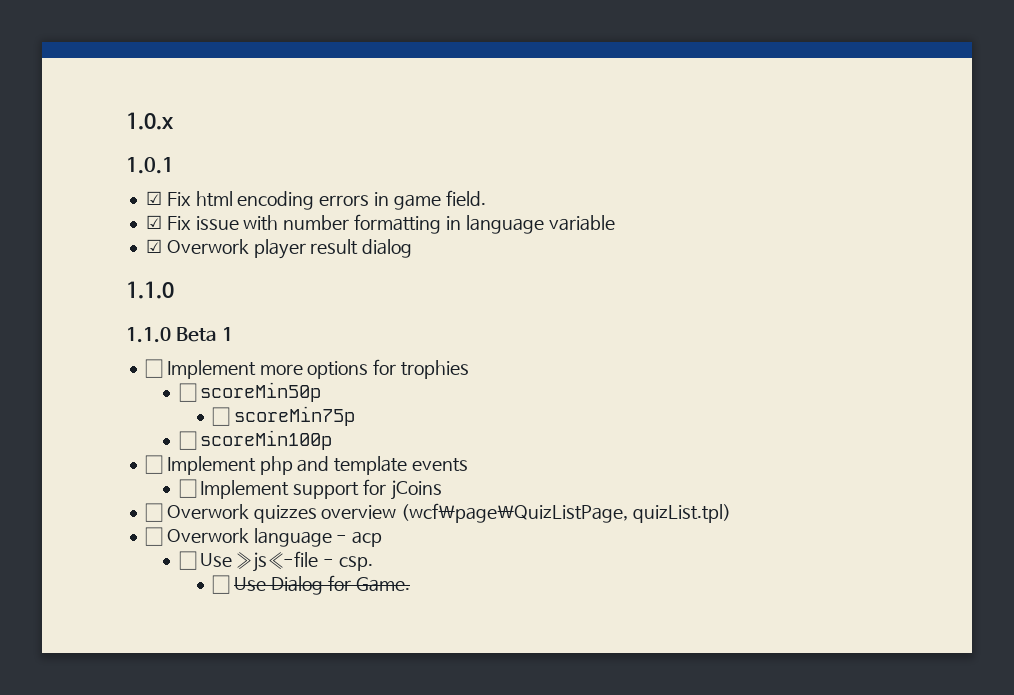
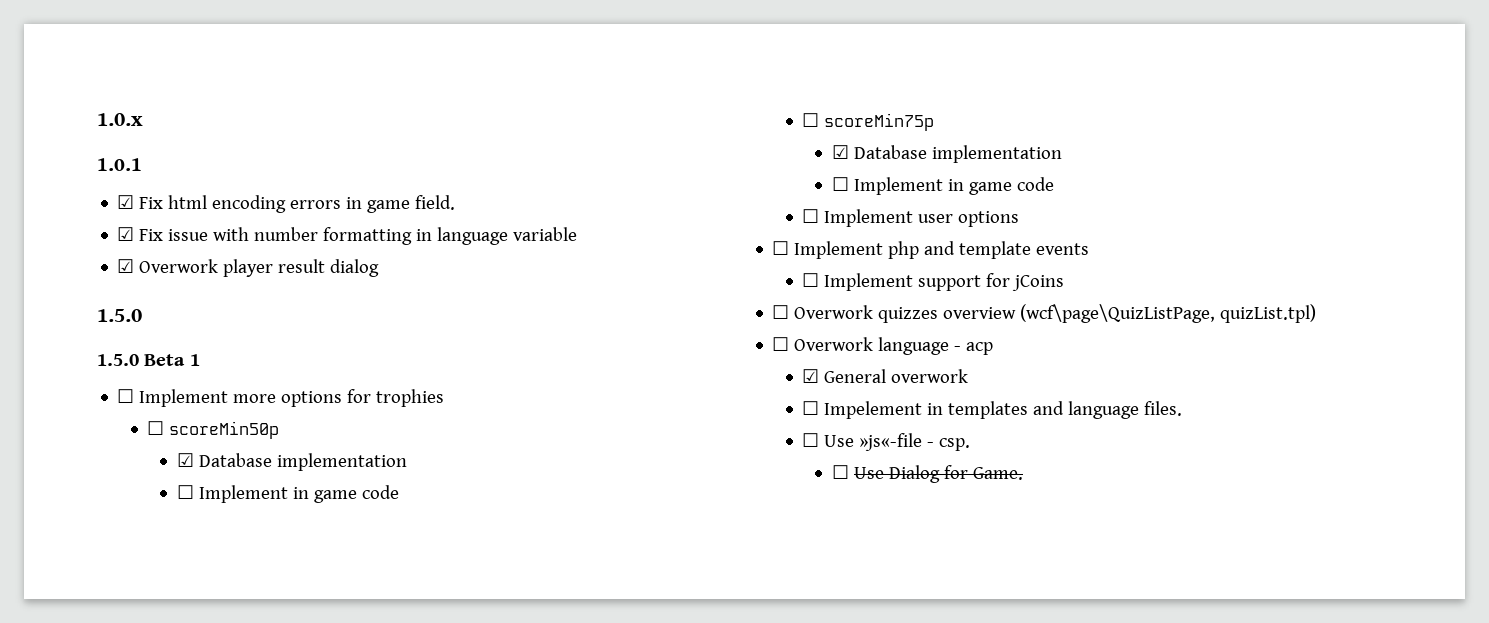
  ☑ Overwork player result dialog
- 1.1.0
- 1.1.0 Beta 1
+ 1.5.0
+ 1.5.0 Beta 1
  ☐ scoreMin50p
+ ☑ Database implementation
+ ☐ Implement in game code
  ☐ scoreMin75p
- ☐ scoreMin100p
+ ☑ Database implementation
+ ☐ Implement in game code
+ ☐ Implement user options
+ ☑ General overwork
+ ☐ Impelement in templates and language files.

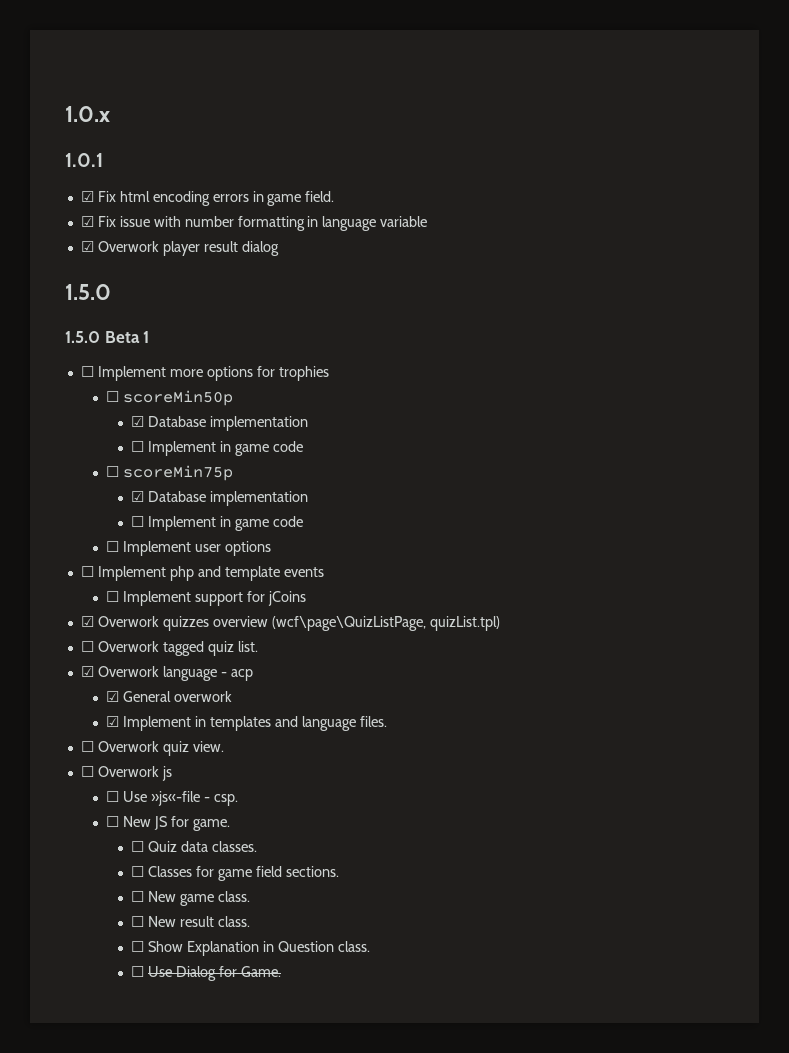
- ☐ Overwork quizzes overview (wcf\page\QuizListPage, quizList.tpl)
+ ☑ Overwork quizzes overview (wcf\page\QuizListPage, quizList.tpl)
- ☐ Overwork language - acp
+ ☐ Overwork tagged quiz list.
+ ☑ Overwork language - acp
- ☐ Impelement in templates and language files.
+ ☑ Implement in templates and language files.
+ ☐ Overwork quiz view.
+ ☐ Overwork js
+ ☐ New JS for game.
+ ☐ Quiz data classes.
+ ☐ Classes for game field sections.
+ ☐ New game class.
+ ☐ New result class.
+ ☐ Show Explanation in Question class.

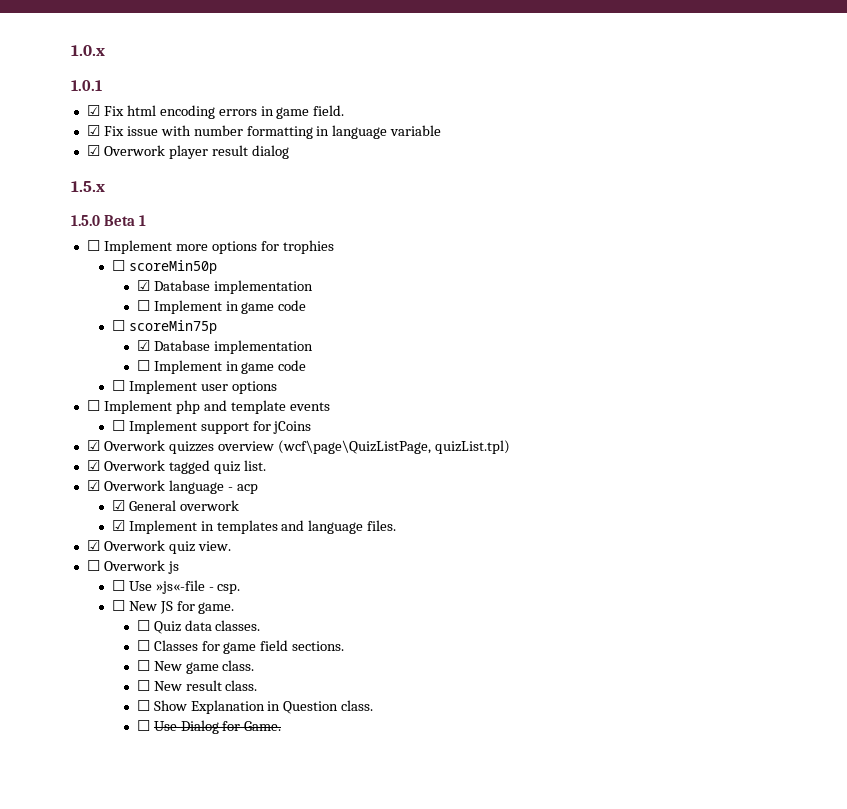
  ☑ Overwork player result dialog
- 1.5.0
+ 1.5.x
- ☐ Overwork tagged quiz list.
+ ☑ Overwork tagged quiz list.
- ☐ Overwork quiz view.
+ ☑ Overwork quiz view.

